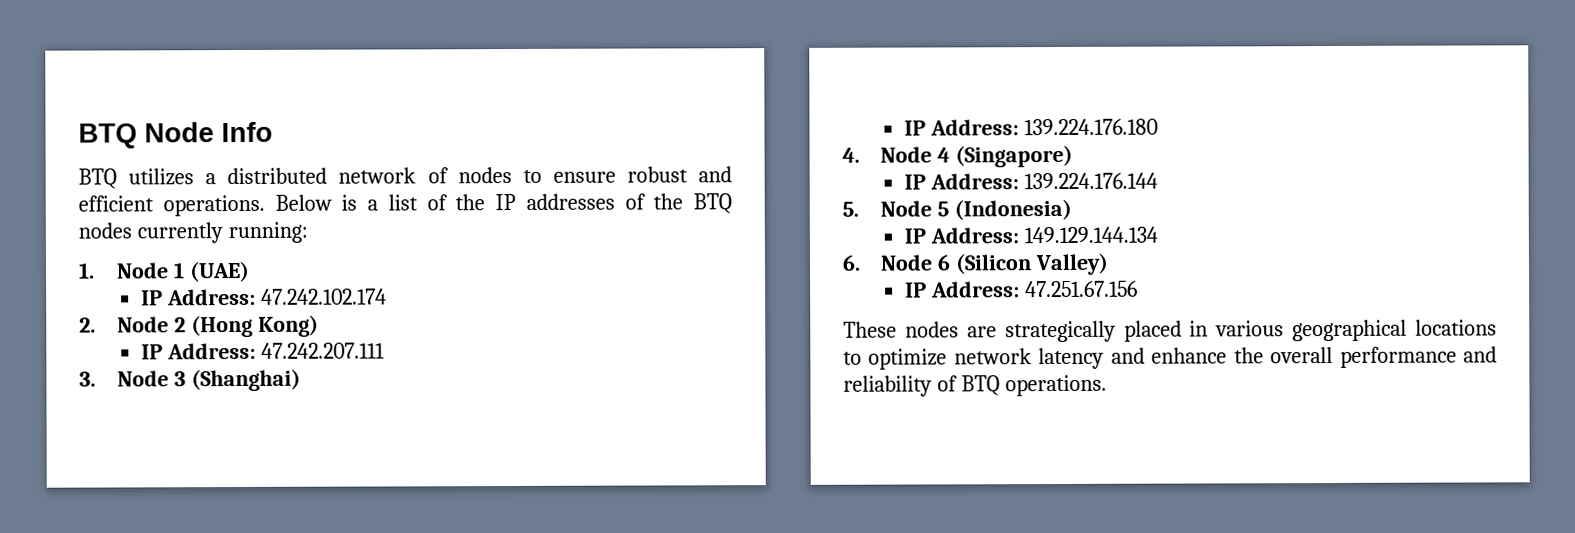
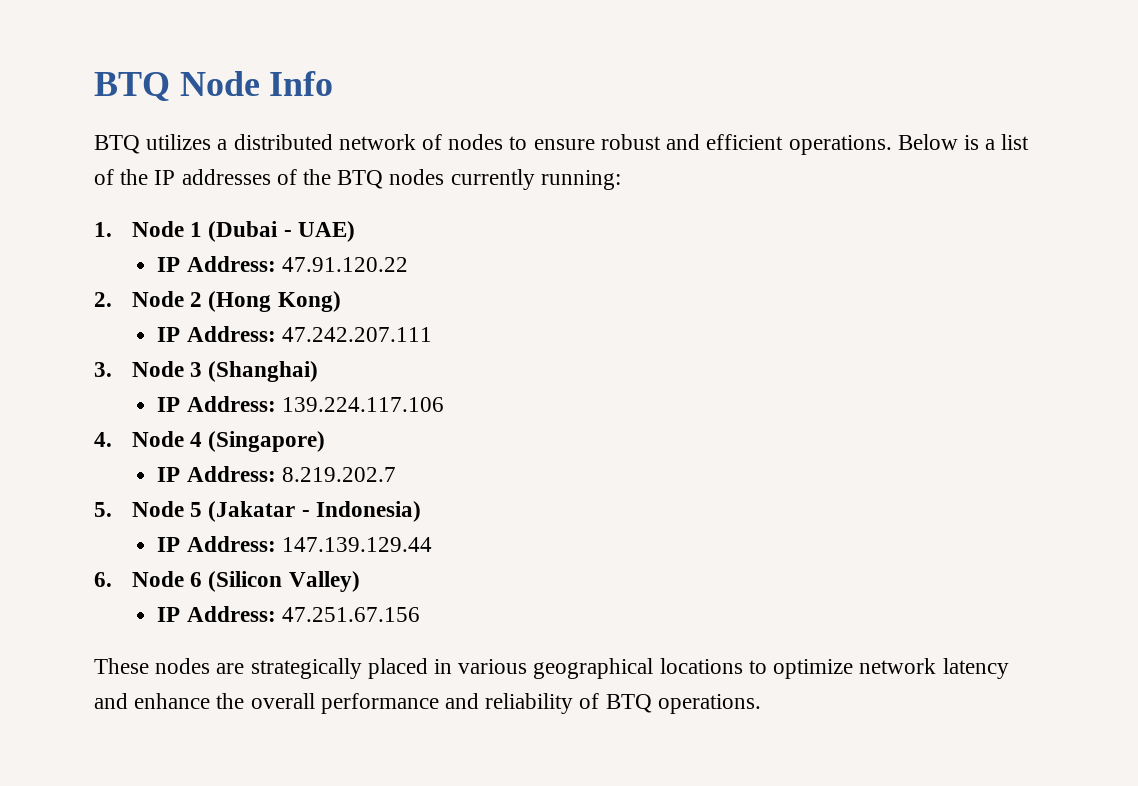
- 1. Node 1 (UAE)
- IP Address: 47.242.102.174
+ 1. Node 1 (Dubai - UAE)
+ IP Address: 47.91.120.22
- IP Address: 139.224.176.180
+ IP Address: 139.224.117.106
- IP Address: 139.224.176.144
+ IP Address: 8.219.202.7
- 5. Node 5 (Indonesia)
- IP Address: 149.129.144.134
+ 5. Node 5 (Jakatar - Indonesia)
+ IP Address: 147.139.129.44

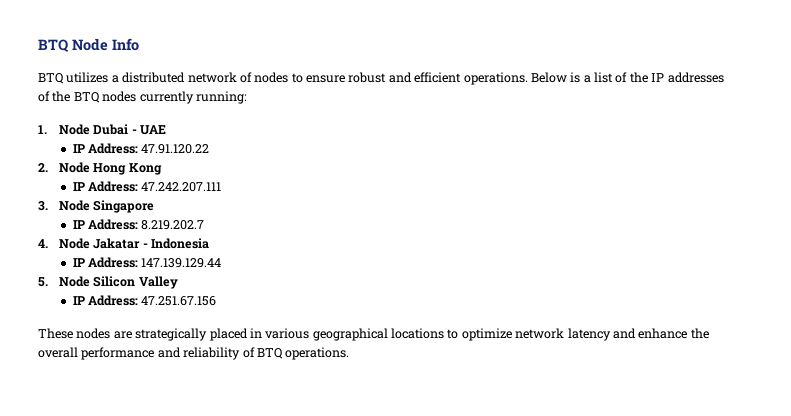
- 1. Node 1 (Dubai - UAE)
+ 1. Node Dubai - UAE
- 2. Node 2 (Hong Kong)
+ 2. Node Hong Kong
- 3. Node 3 (Shanghai)
- IP Address: 139.224.117.106
- 4. Node 4 (Singapore)
+ 3. Node Singapore
  IP Address: 8.219.202.7
- 5. Node 5 (Jakatar - Indonesia)
+ 4. Node Jakatar - Indonesia
  IP Address: 147.139.129.44
- 6. Node 6 (Silicon Valley)
+ 5. Node Silicon Valley

